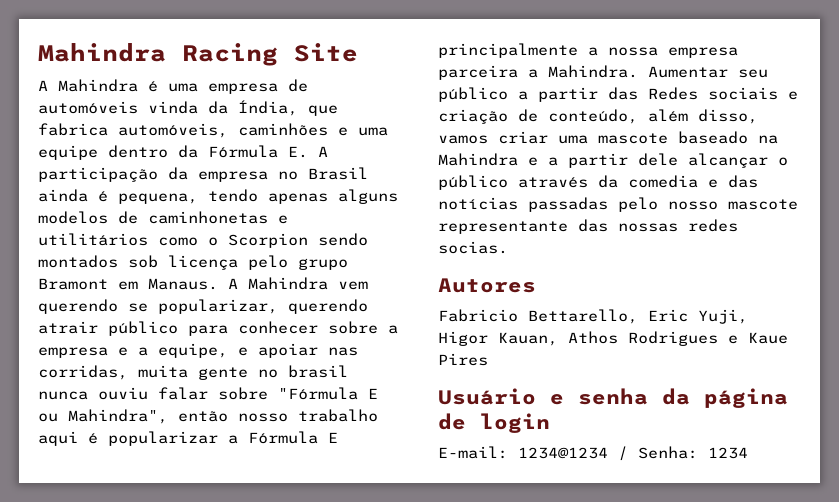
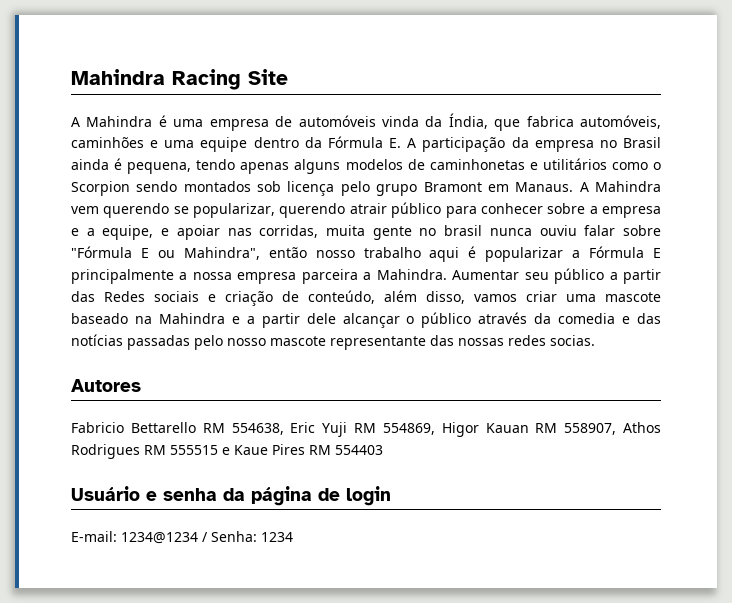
- Fabricio Bettarello, Eric Yuji, Higor Kauan, Athos Rodrigues e Kaue Pires
+ Fabricio Bettarello RM 554638, Eric Yuji RM 554869, Higor Kauan RM 558907, Athos Rodrigues RM 555515 e Kaue Pires RM 554403

